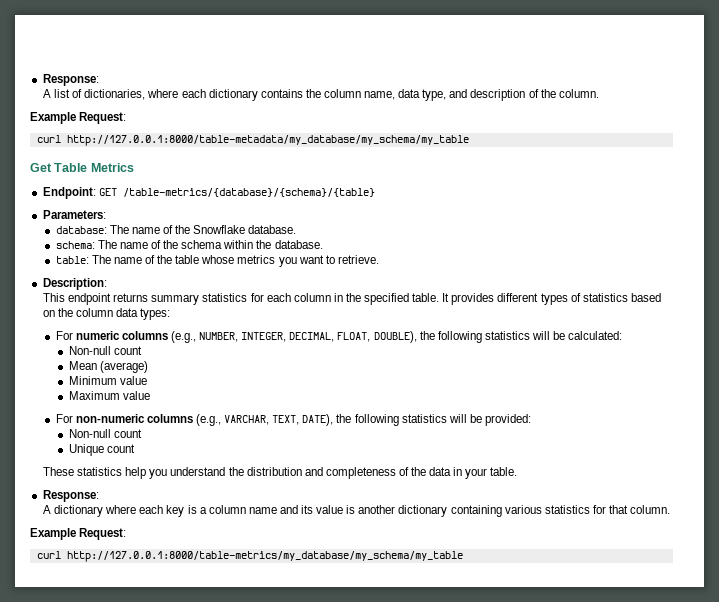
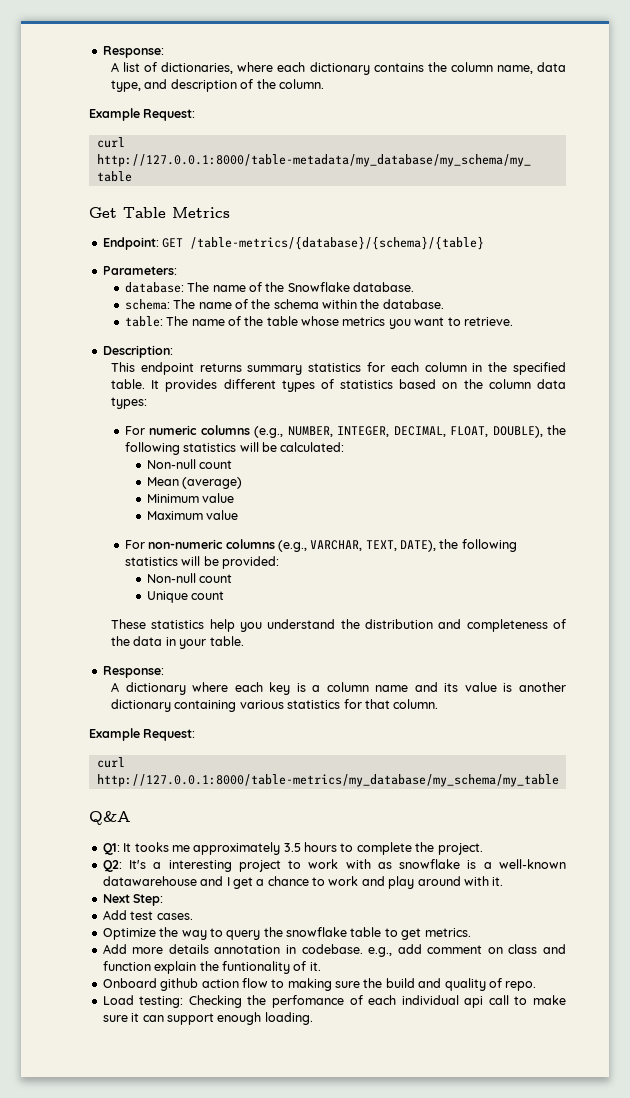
+ Q&A
+ Q1: It tooks me approximately 3.5 hours to complete the project.
+ Q2: It's a interesting project to work with as snowflake is a well-known datawarehouse and I get a chance to work and play around with it.
+ Next Step:
+ Add test cases.
+ Optimize the way to query the snowflake table to get metrics.
+ Add more details annotation in codebase. e.g., add comment on class and function explain the funtionality of it.
+ Onboard github action flow to making sure the build and quality of repo.
+ Load testing: Checking the perfomance of each individual api call to make sure it can support enough loading.

